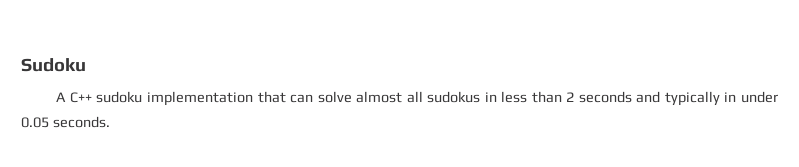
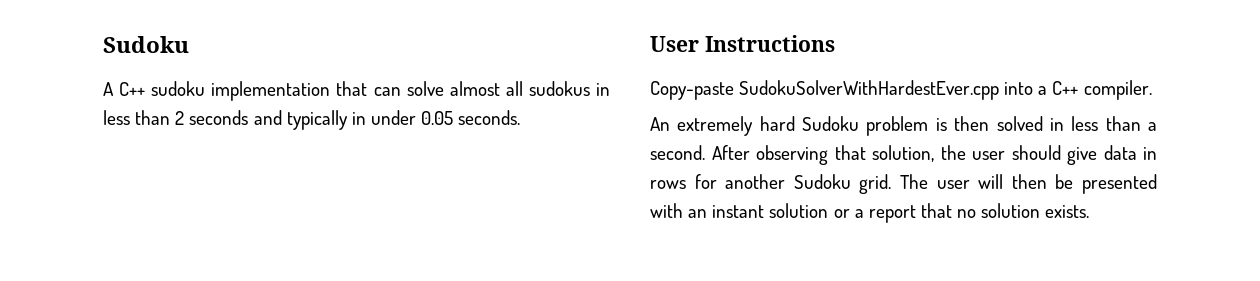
+ User Instructions
+ Copy-paste SudokuSolverWithHardestEver.cpp into a C++ compiler.
+ An extremely hard Sudoku problem is then solved in less than a second. After observing that solution, the user should give data in rows for another Sudoku grid. The user will then be presented with an instant solution or a report that no solution exists.

